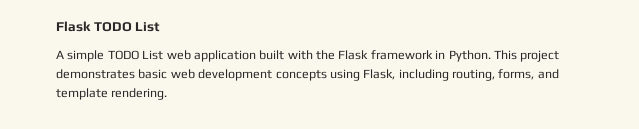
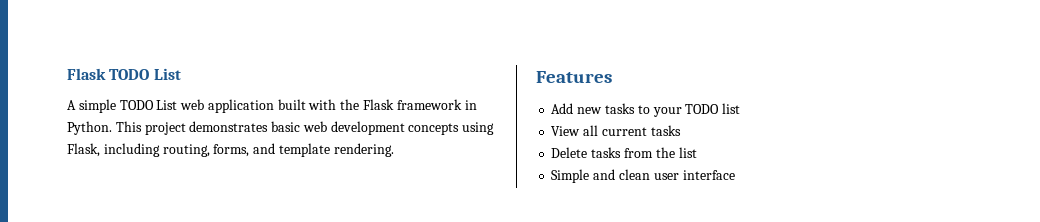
+ Features
+ Add new tasks to your TODO list
+ View all current tasks
+ Delete tasks from the list
+ Simple and clean user interface

